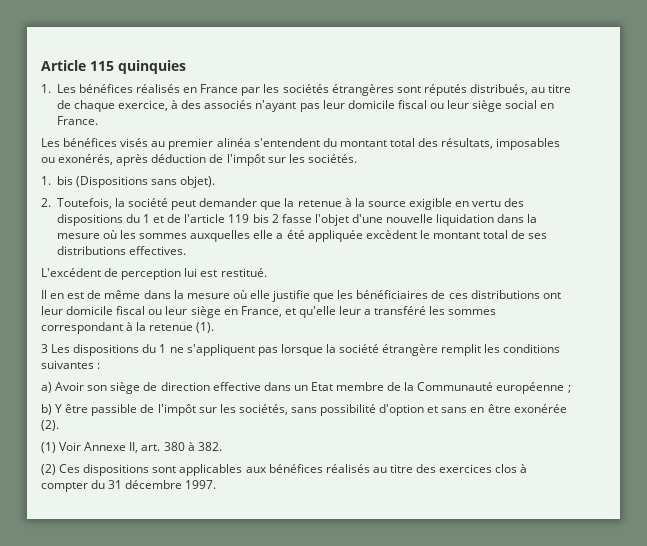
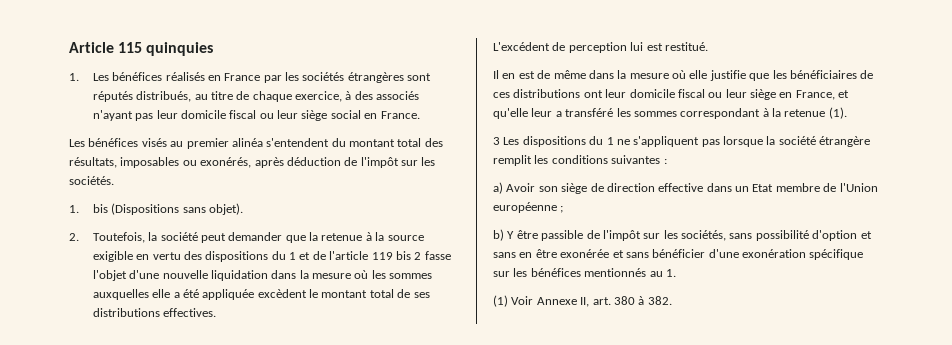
- a) Avoir son siège de direction effective dans un Etat membre de la Communauté européenne ;
+ a) Avoir son siège de direction effective dans un Etat membre de l'Union européenne ;
- b) Y être passible de l'impôt sur les sociétés, sans possibilité d'option et sans en être exonérée (2).
+ b) Y être passible de l'impôt sur les sociétés, sans possibilité d'option et sans en être exonérée et sans bénéficier d'une exonération spécifique sur les bénéfices mentionnés au 1.
- (2) Ces dispositions sont applicables aux bénéfices réalisés au titre des exercices clos à compter du 31 décembre 1997.

